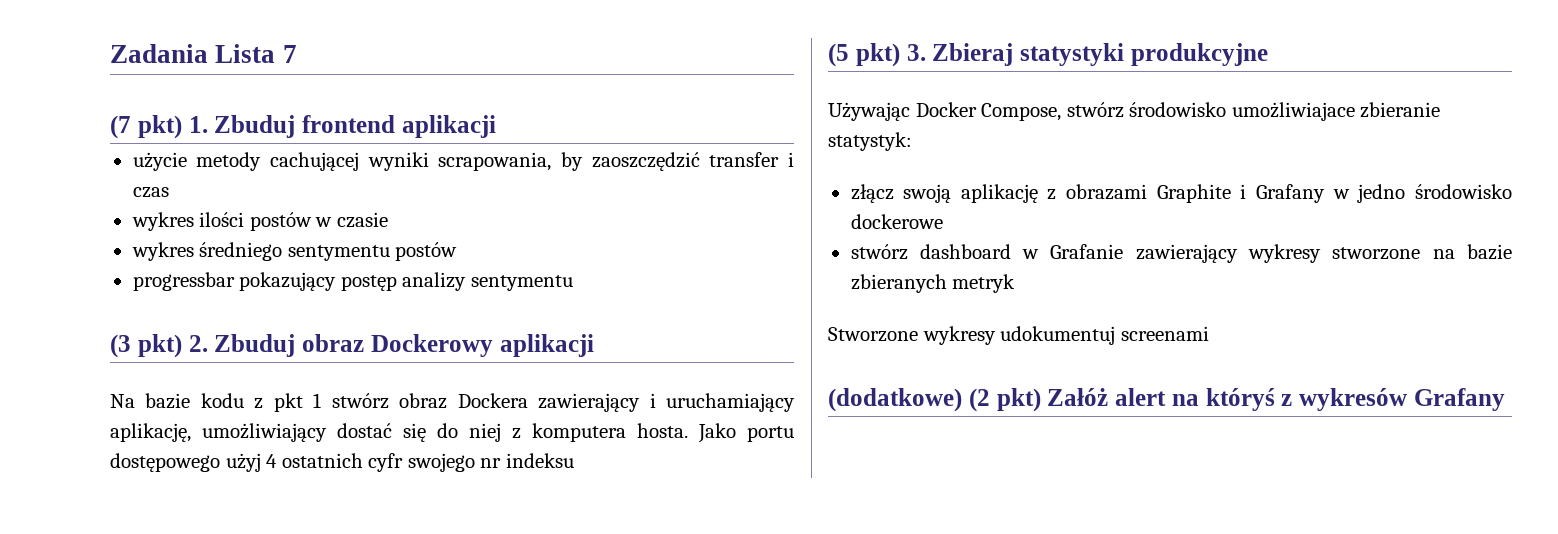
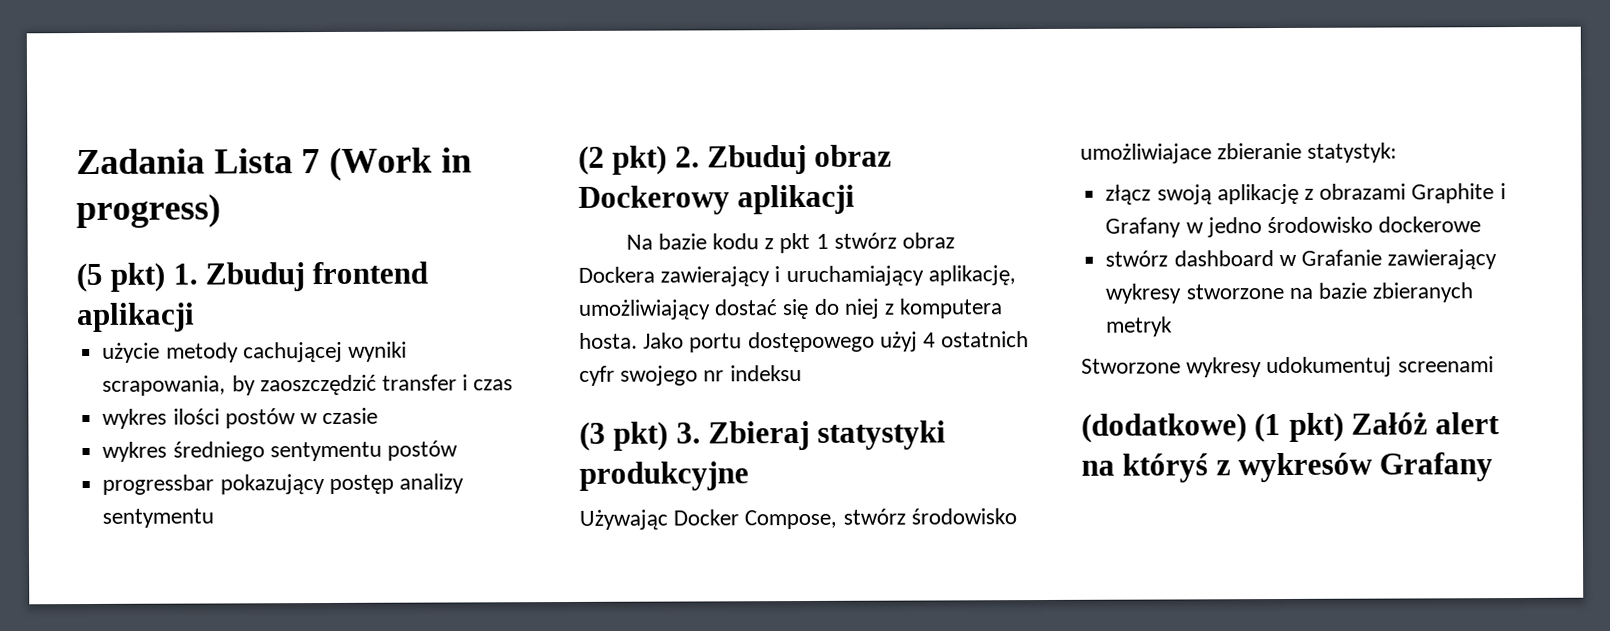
- Zadania Lista 7
- (7 pkt) 1. Zbuduj frontend aplikacji
+ Zadania Lista 7 (Work in progress)
+ (5 pkt) 1. Zbuduj frontend aplikacji
- (3 pkt) 2. Zbuduj obraz Dockerowy aplikacji
+ (2 pkt) 2. Zbuduj obraz Dockerowy aplikacji
- (5 pkt) 3. Zbieraj statystyki produkcyjne
+ (3 pkt) 3. Zbieraj statystyki produkcyjne
- (dodatkowe) (2 pkt) Załóż alert na któryś z wykresów Grafany
+ (dodatkowe) (1 pkt) Załóż alert na któryś z wykresów Grafany

